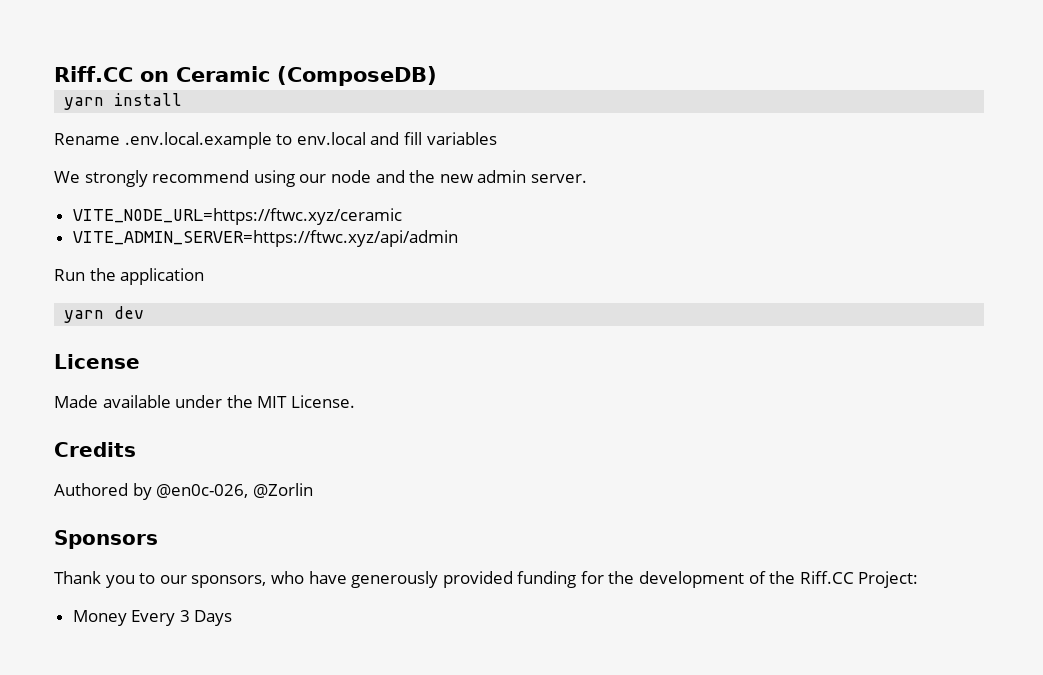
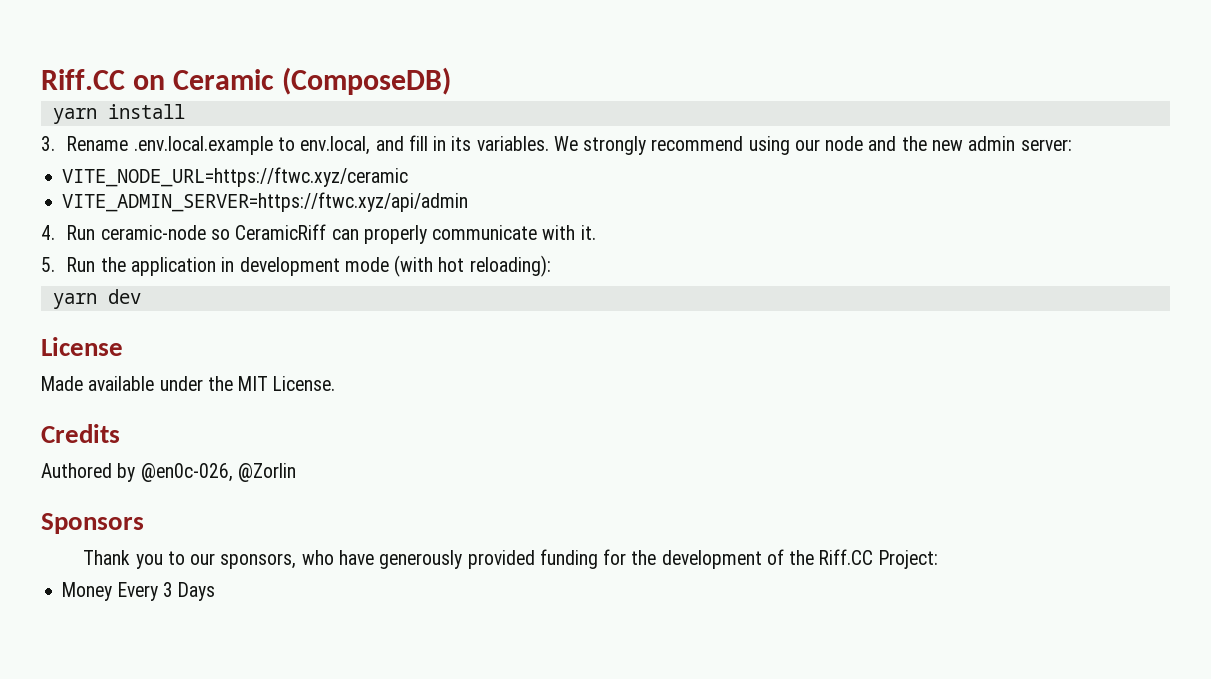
- Rename .env.local.example to env.local and fill variables
- We strongly recommend using our node and the new admin server.
+ 3. Rename .env.local.example to env.local, and fill in its variables. We strongly recommend using our node and the new admin server:
- Run the application
+ 4. Run ceramic-node so CeramicRiff can properly communicate with it.
+ 5. Run the application in development mode (with hot reloading):

